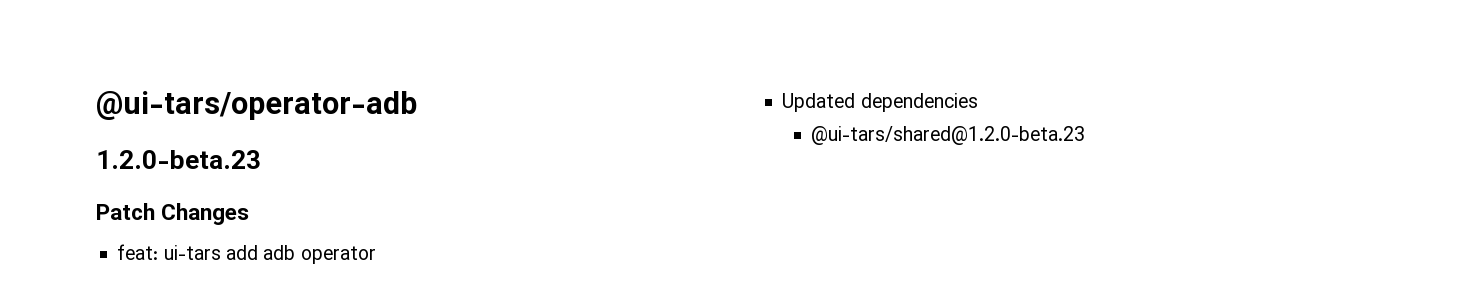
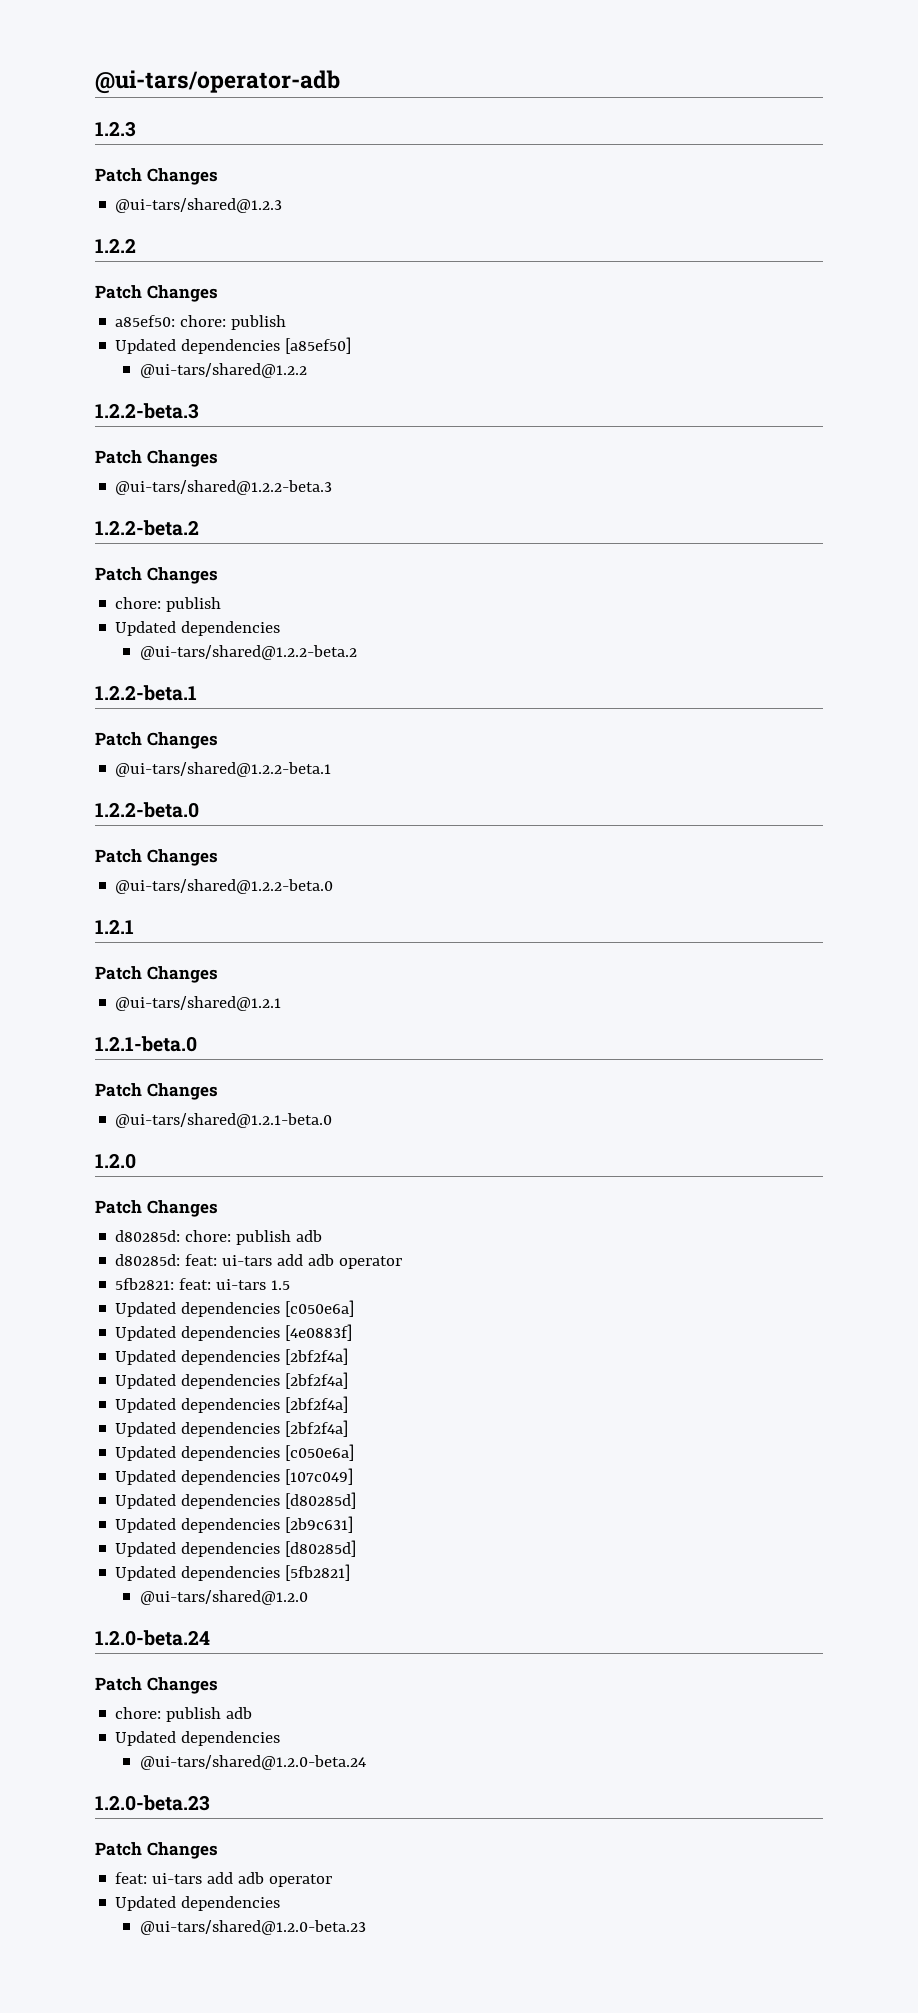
+ 1.2.3
+ Patch Changes
+ @ui-tars/shared@1.2.3
+ 1.2.2
+ Patch Changes
+ a85ef50: chore: publish
+ Updated dependencies [a85ef50]
+ @ui-tars/shared@1.2.2
+ 1.2.2-beta.3
+ Patch Changes
+ @ui-tars/shared@1.2.2-beta.3
+ 1.2.2-beta.2
+ Patch Changes
+ chore: publish
+ Updated dependencies
+ @ui-tars/shared@1.2.2-beta.2
+ 1.2.2-beta.1
+ Patch Changes
+ @ui-tars/shared@1.2.2-beta.1
+ 1.2.2-beta.0
+ Patch Changes
+ @ui-tars/shared@1.2.2-beta.0
+ 1.2.1
+ Patch Changes
+ @ui-tars/shared@1.2.1
+ 1.2.1-beta.0
+ Patch Changes
+ @ui-tars/shared@1.2.1-beta.0
+ 1.2.0
+ Patch Changes
+ d80285d: chore: publish adb
+ d80285d: feat: ui-tars add adb operator
+ 5fb2821: feat: ui-tars 1.5
+ Updated dependencies [c050e6a]
+ Updated dependencies [4e0883f]
+ Updated dependencies [2bf2f4a]
+ Updated dependencies [2bf2f4a]
+ Updated dependencies [2bf2f4a]
+ Updated dependencies [2bf2f4a]
+ Updated dependencies [c050e6a]
+ Updated dependencies [107c049]
+ Updated dependencies [d80285d]
+ Updated dependencies [2b9c631]
+ Updated dependencies [d80285d]
+ Updated dependencies [5fb2821]
+ @ui-tars/shared@1.2.0
+ 1.2.0-beta.24
+ Patch Changes
+ chore: publish adb
+ Updated dependencies
+ @ui-tars/shared@1.2.0-beta.24

